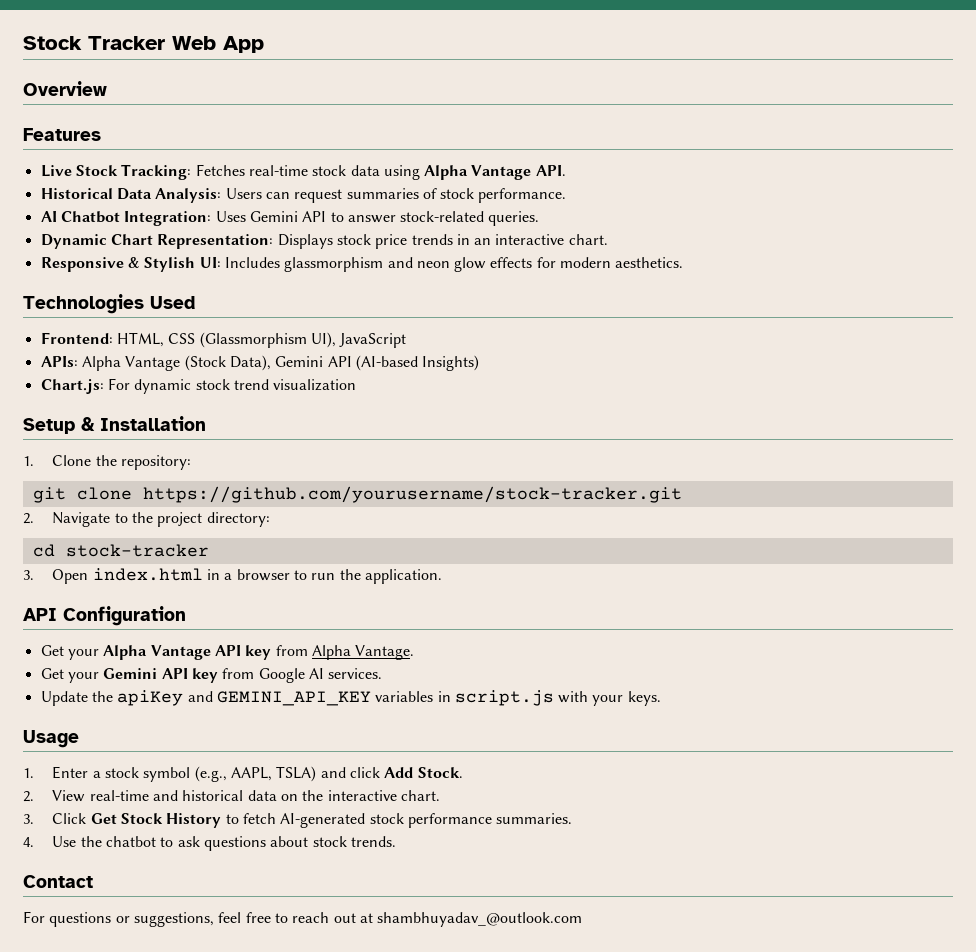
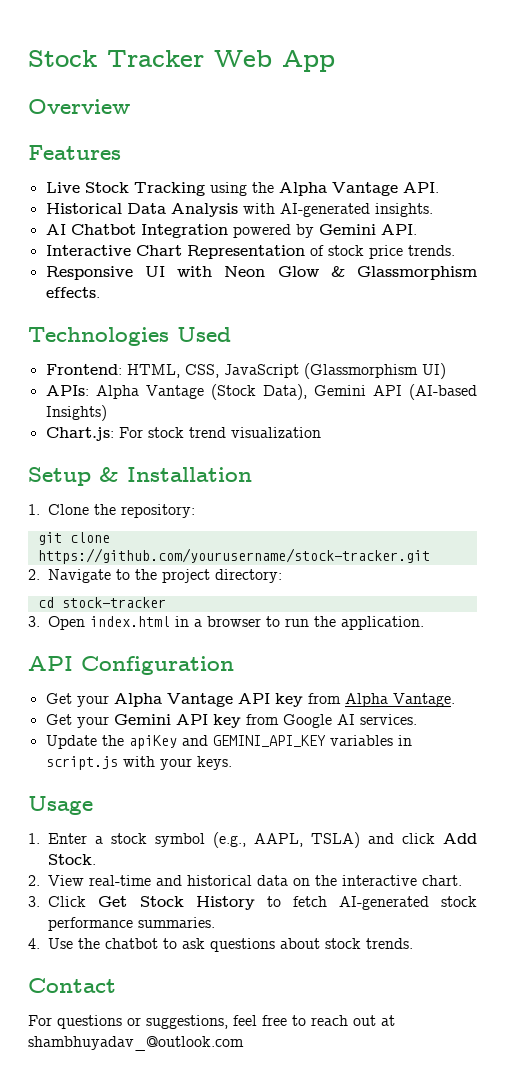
- Live Stock Tracking: Fetches real-time stock data using Alpha Vantage API.
+ Live Stock Tracking using the Alpha Vantage API.
- Historical Data Analysis: Users can request summaries of stock performance.
- AI Chatbot Integration: Uses Gemini API to answer stock-related queries.
- Dynamic Chart Representation: Displays stock price trends in an interactive chart.
- Responsive & Stylish UI: Includes glassmorphism and neon glow effects for modern aesthetics.
+ Historical Data Analysis with AI-generated insights.
+ AI Chatbot Integration powered by Gemini API.
+ Interactive Chart Representation of stock price trends.
+ Responsive UI with Neon Glow & Glassmorphism effects.
- Frontend: HTML, CSS (Glassmorphism UI), JavaScript
+ Frontend: HTML, CSS, JavaScript (Glassmorphism UI)
- Chart.js: For dynamic stock trend visualization
+ Chart.js: For stock trend visualization

